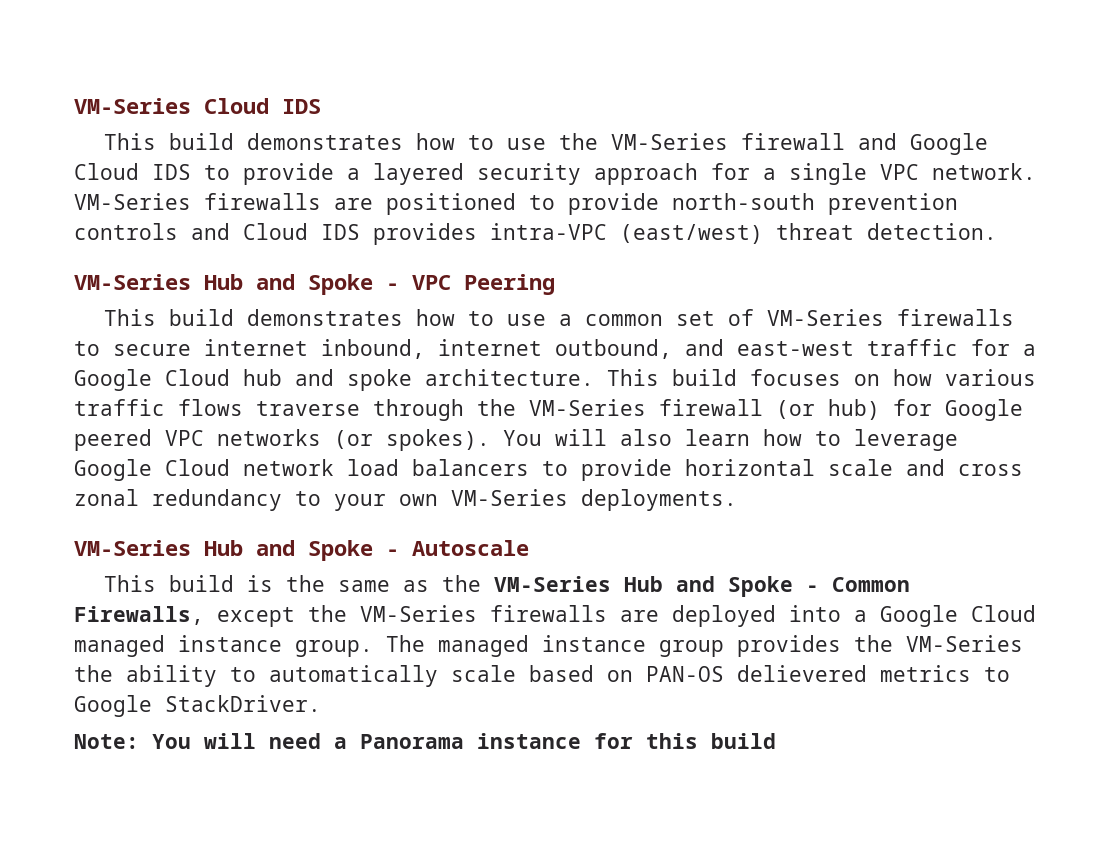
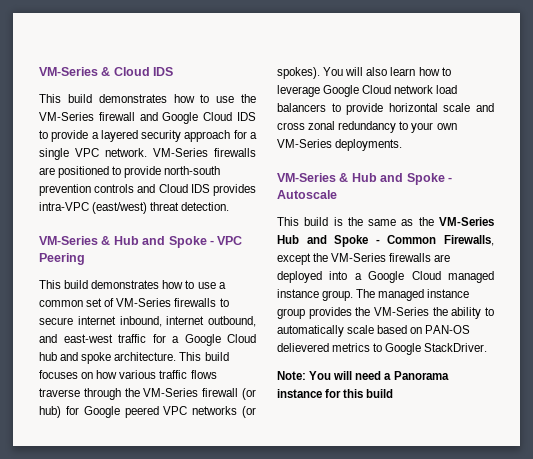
- VM-Series Cloud IDS
+ VM-Series & Cloud IDS
- VM-Series Hub and Spoke - VPC Peering
+ VM-Series & Hub and Spoke - VPC Peering
- VM-Series Hub and Spoke - Autoscale
+ VM-Series & Hub and Spoke - Autoscale

